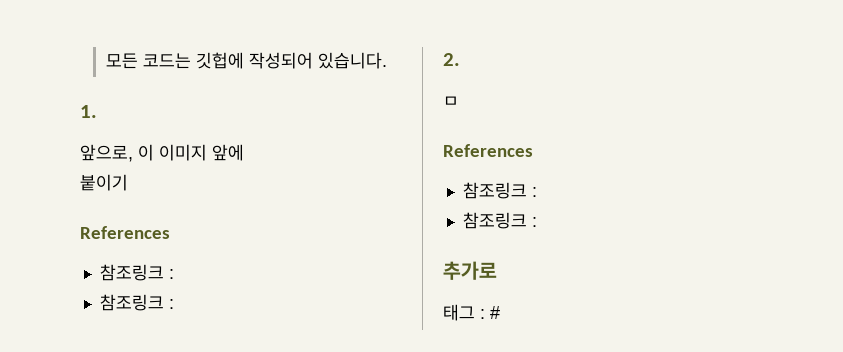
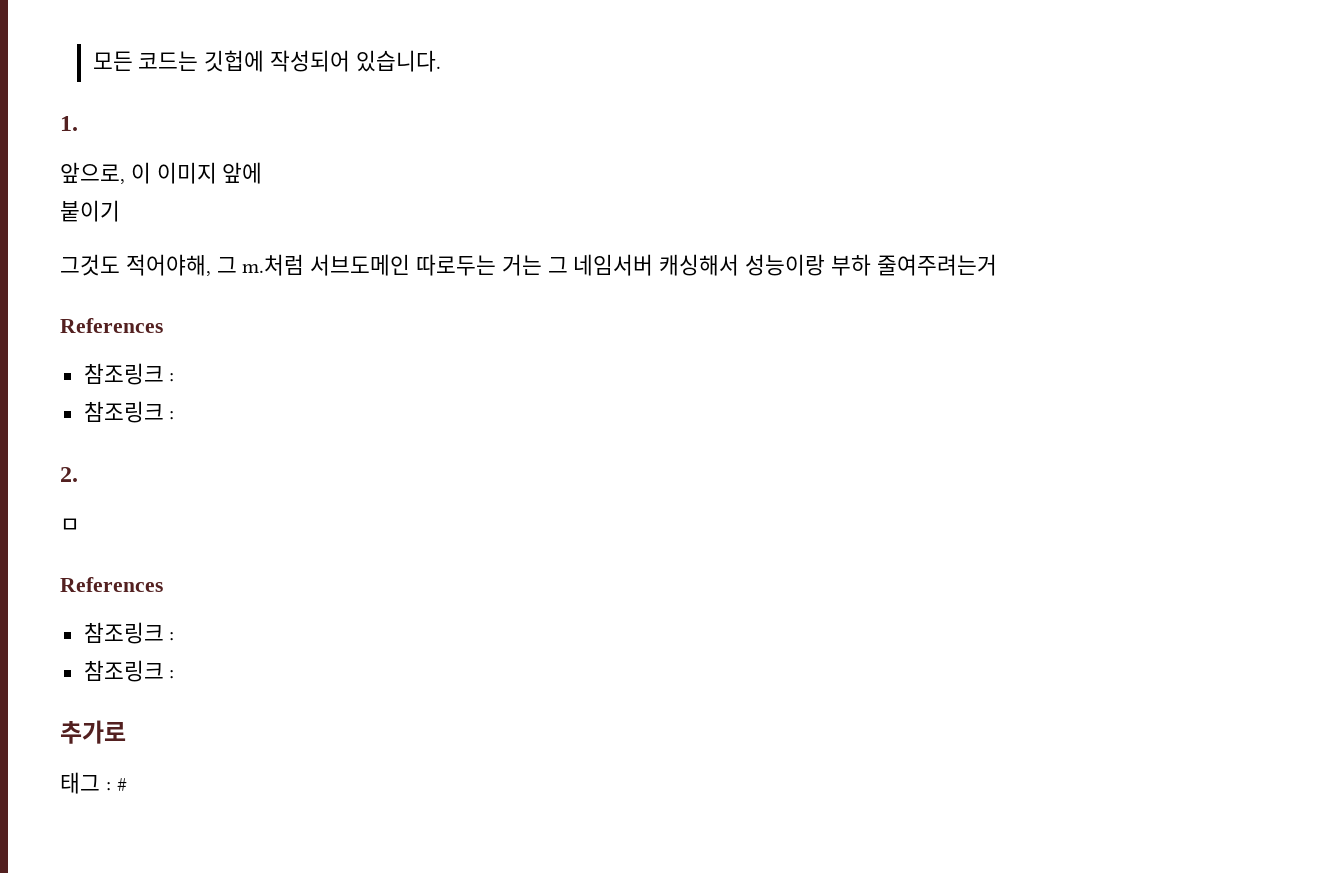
+ 그것도 적어야해, 그 m.처럼 서브도메인 따로두는 거는 그 네임서버 캐싱해서 성능이랑 부하 줄여주려는거

